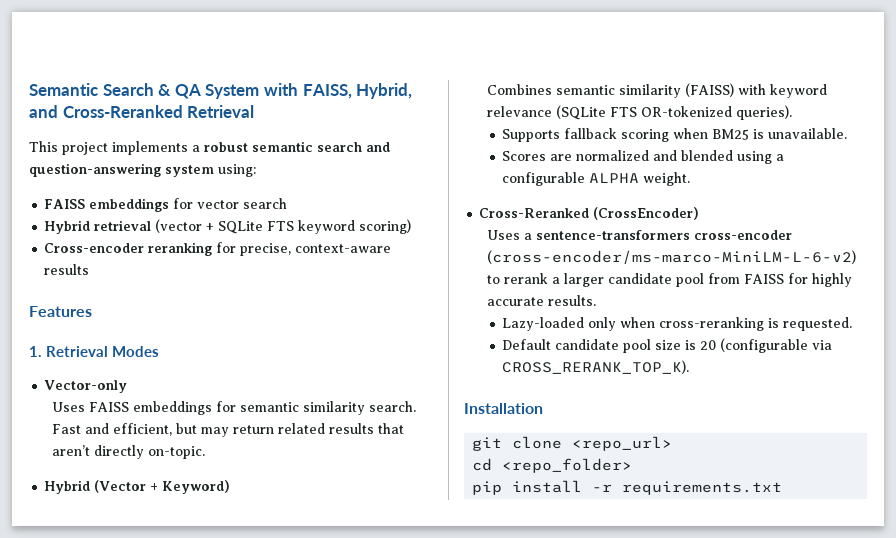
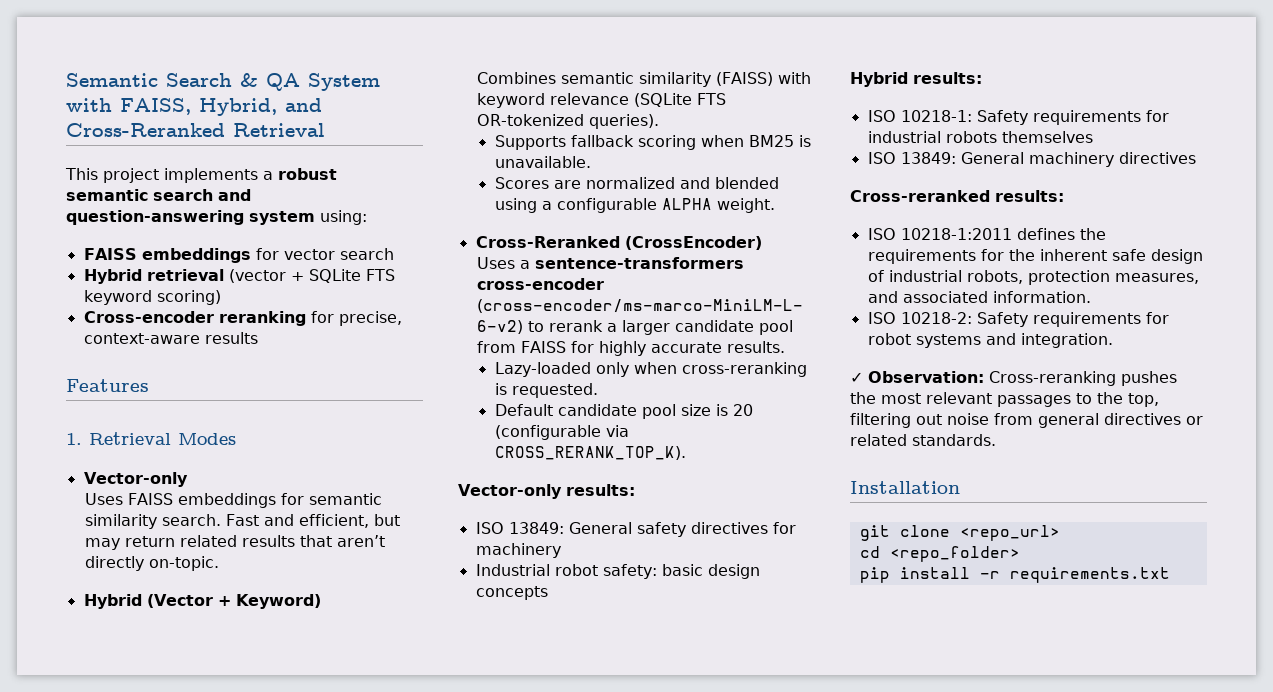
+ Vector-only results:
+ ISO 13849: General safety directives for machinery
+ Industrial robot safety: basic design concepts
+ Hybrid results:
+ ISO 10218-1: Safety requirements for industrial robots themselves
+ ISO 13849: General machinery directives
+ Cross-reranked results:
+ ISO 10218-1:2011 defines the requirements for the inherent safe design of industrial robots, protection measures, and associated information.
+ ISO 10218-2: Safety requirements for robot systems and integration.
+ ✓ Observation: Cross-reranking pushes the most relevant passages to the top, filtering out noise from general directives or related standards.

